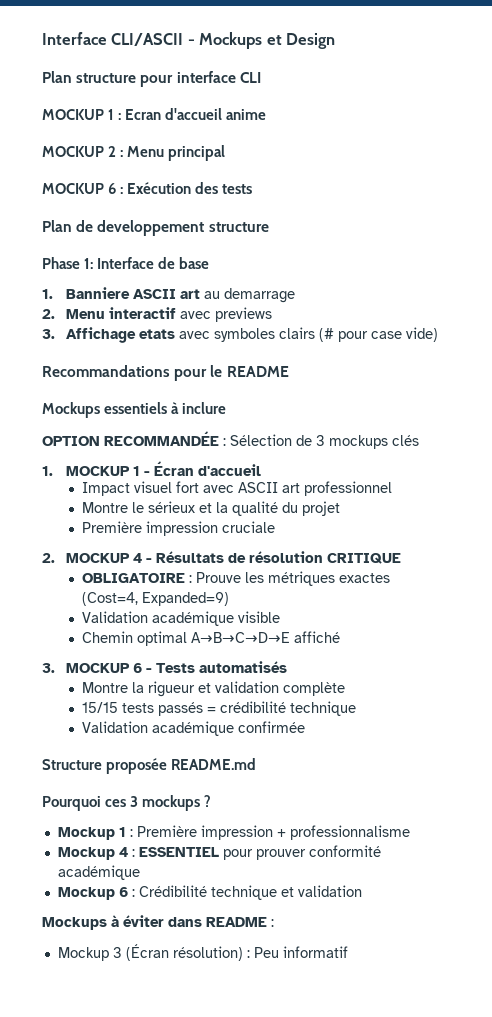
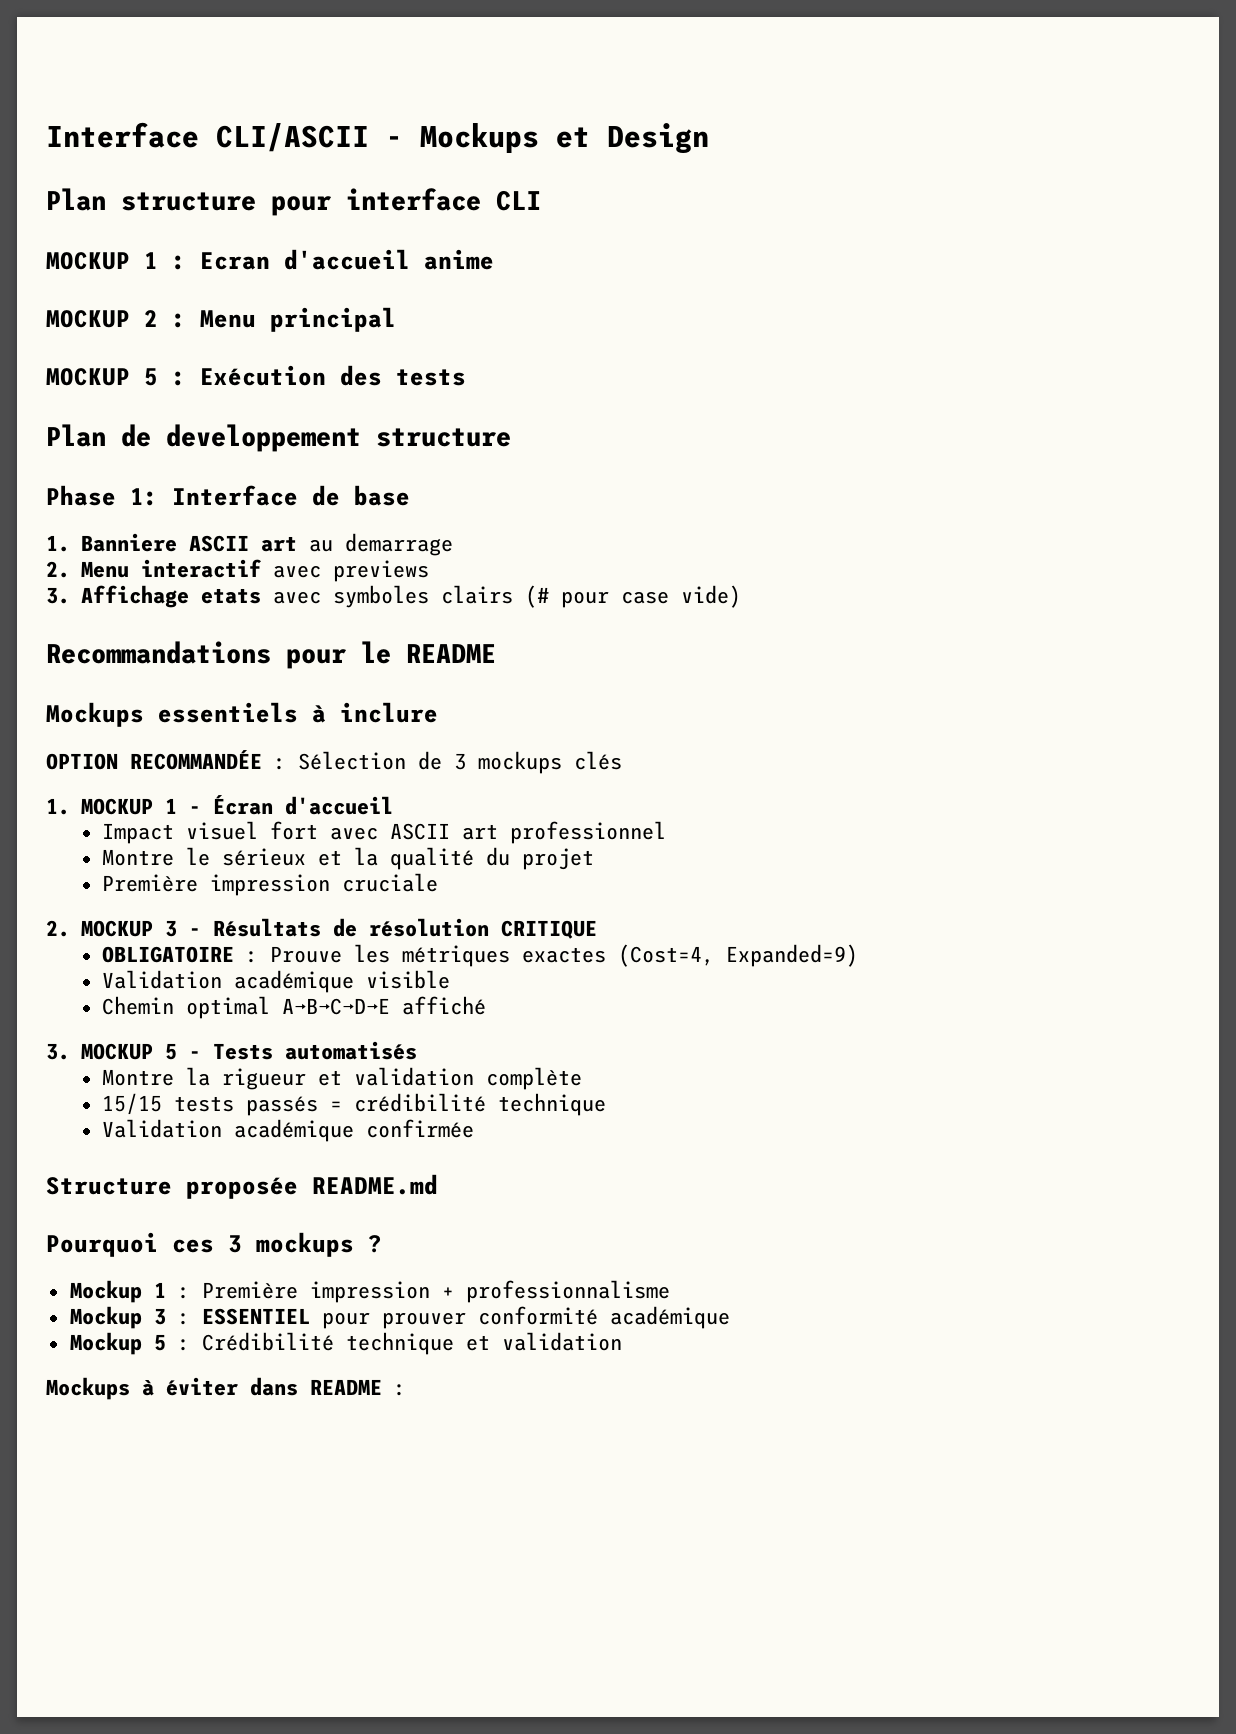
- MOCKUP 6 : Exécution des tests
+ MOCKUP 5 : Exécution des tests
- 2. MOCKUP 4 - Résultats de résolution CRITIQUE
+ 2. MOCKUP 3 - Résultats de résolution CRITIQUE
- 3. MOCKUP 6 - Tests automatisés
+ 3. MOCKUP 5 - Tests automatisés
- Mockup 4 : ESSENTIEL pour prouver conformité académique
+ Mockup 3 : ESSENTIEL pour prouver conformité académique
- Mockup 6 : Crédibilité technique et validation
+ Mockup 5 : Crédibilité technique et validation
- Mockup 3 (Écran résolution) : Peu informatif

